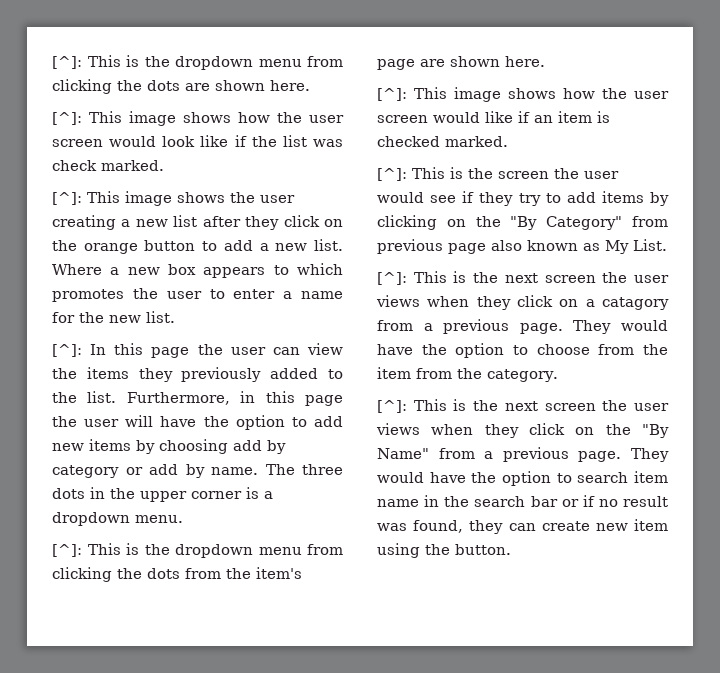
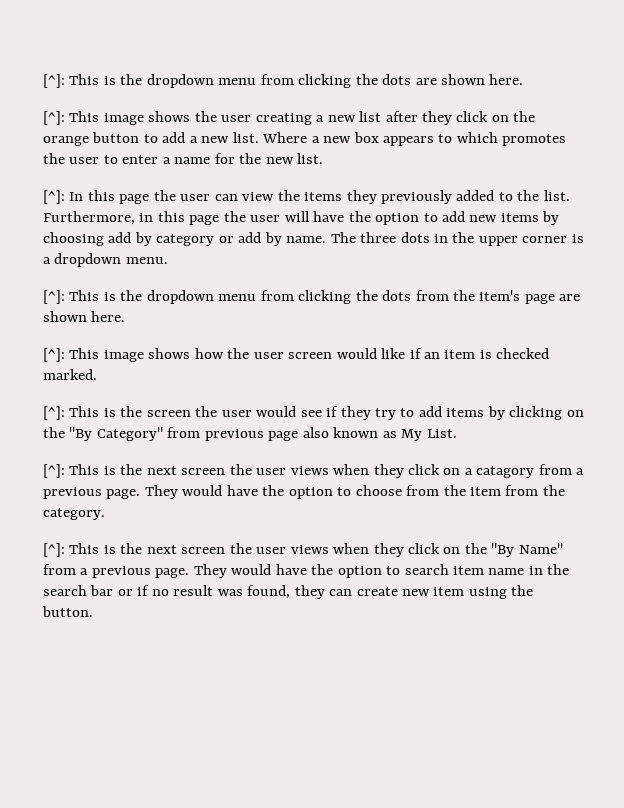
- [^]: This image shows how the user screen would look like if the list was check marked.

